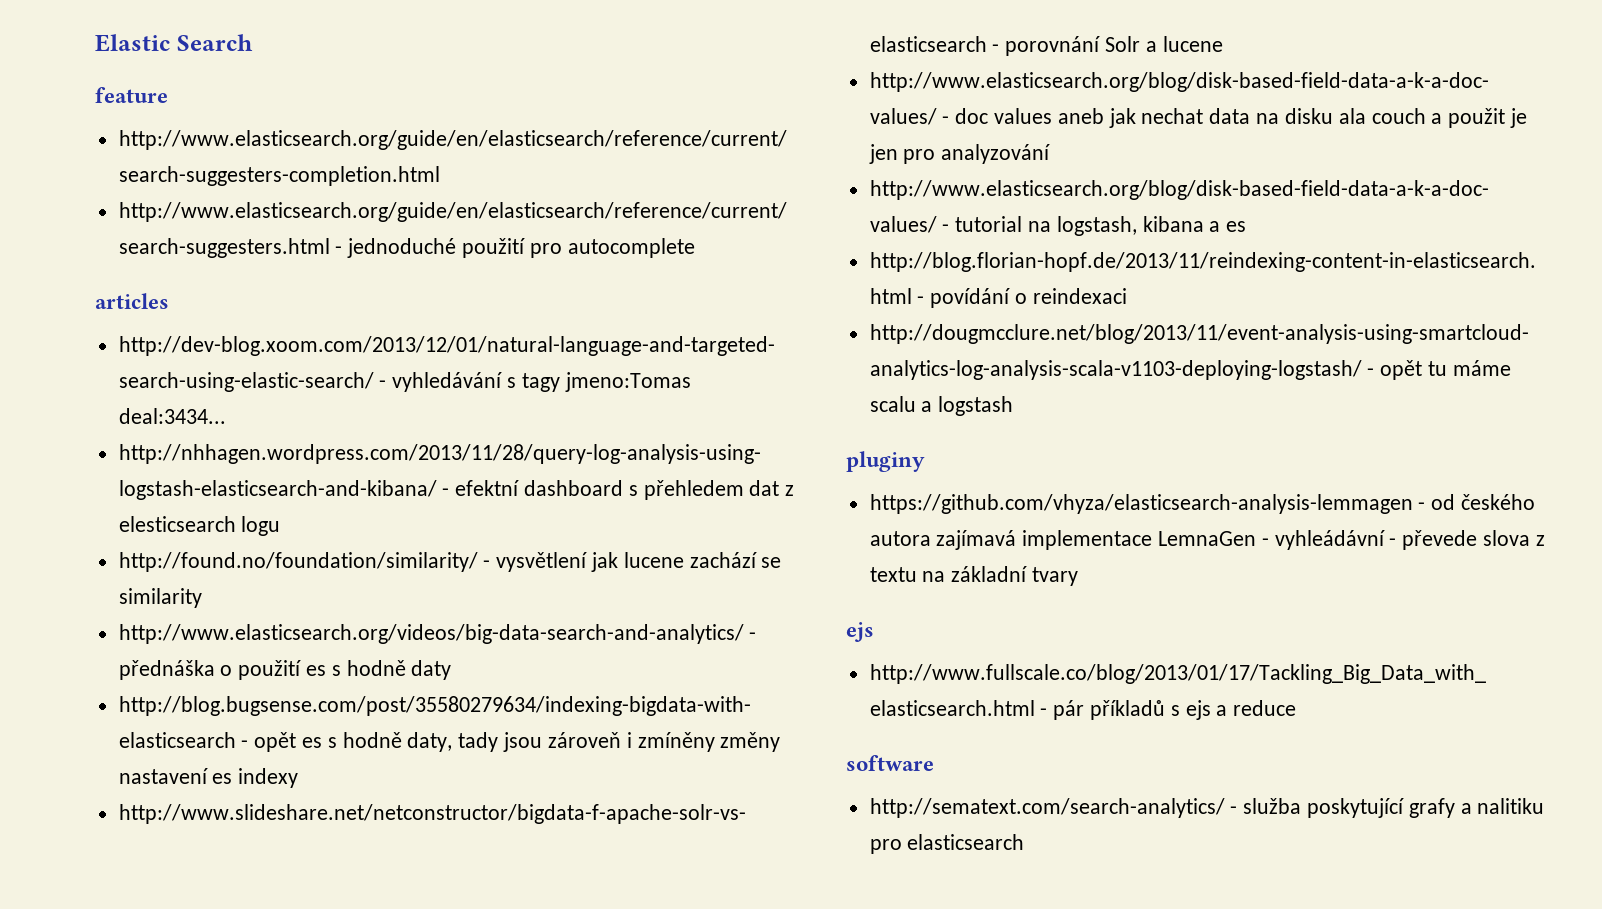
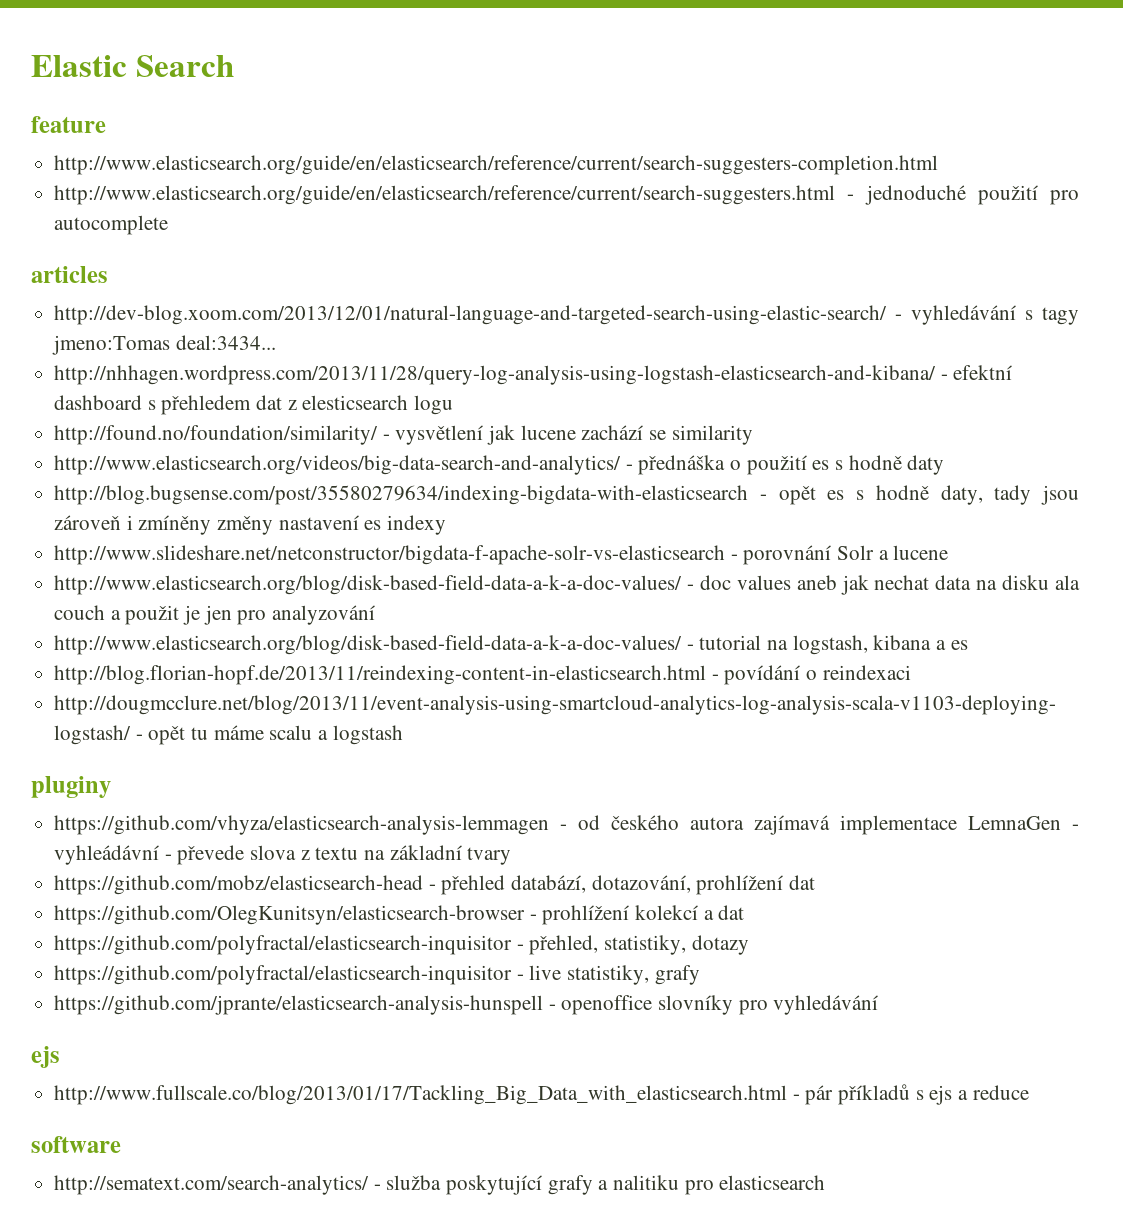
+ https://github.com/mobz/elasticsearch-head - přehled databází, dotazování, prohlížení dat
+ https://github.com/OlegKunitsyn/elasticsearch-browser - prohlížení kolekcí a dat
+ https://github.com/polyfractal/elasticsearch-inquisitor - přehled, statistiky, dotazy
+ https://github.com/polyfractal/elasticsearch-inquisitor - live statistiky, grafy
+ https://github.com/jprante/elasticsearch-analysis-hunspell - openoffice slovníky pro vyhledávání

